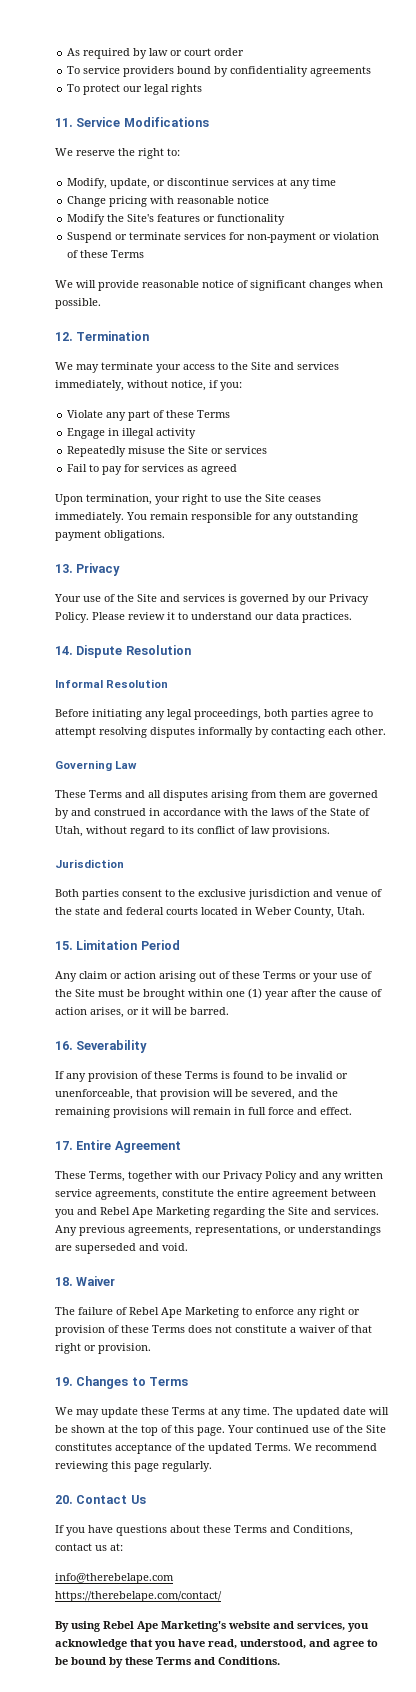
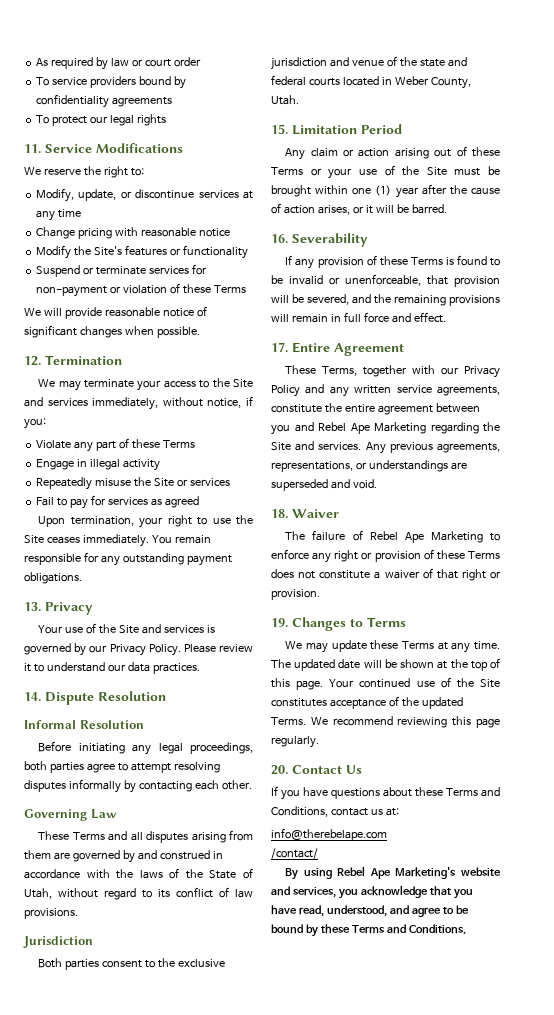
- https://therebelape.com/contact/
+ /contact/

